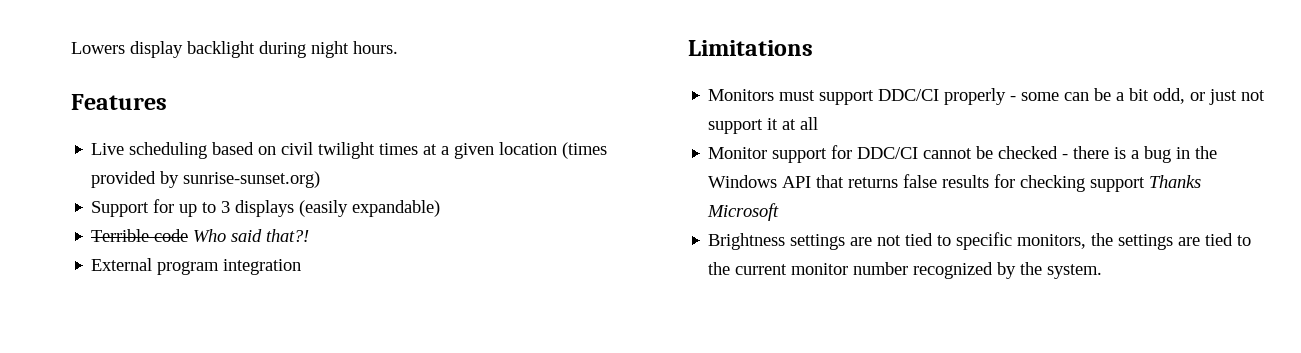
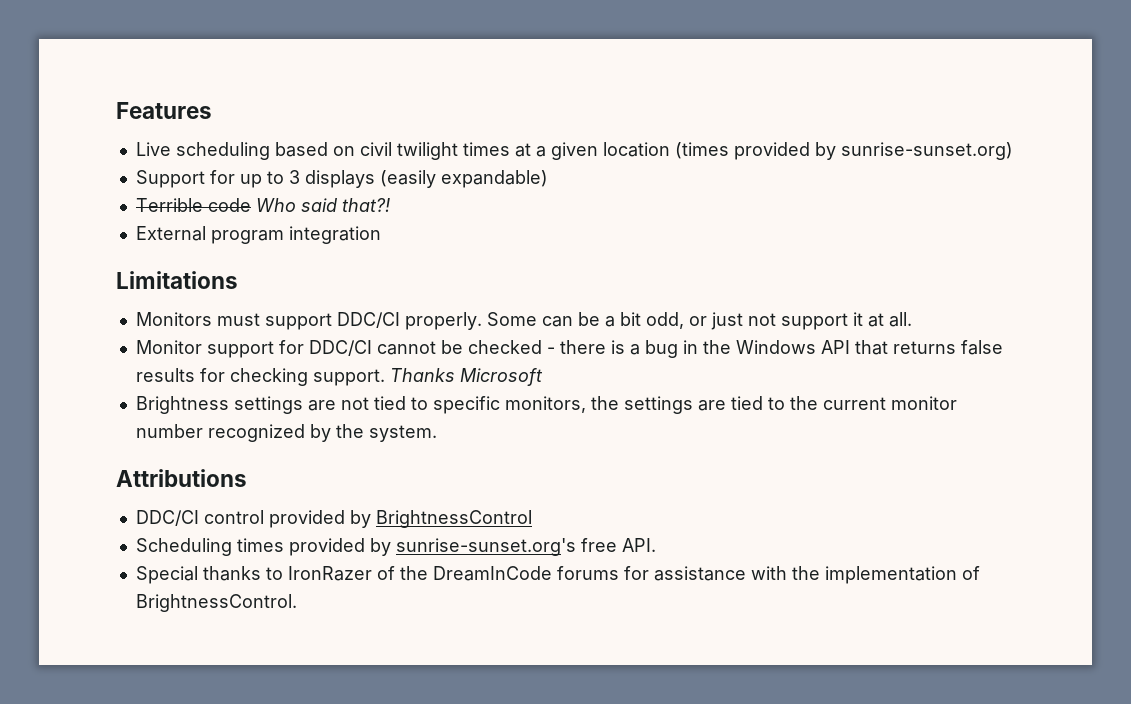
- Lowers display backlight during night hours.
- Monitors must support DDC/CI properly - some can be a bit odd, or just not support it at all
+ Monitors must support DDC/CI properly. Some can be a bit odd, or just not support it at all.
- Monitor support for DDC/CI cannot be checked - there is a bug in the Windows API that returns false results for checking support Thanks Microsoft
+ Monitor support for DDC/CI cannot be checked - there is a bug in the Windows API that returns false results for checking support. Thanks Microsoft
+ Attributions
+ DDC/CI control provided by BrightnessControl
+ Scheduling times provided by sunrise-sunset.org's free API.
+ Special thanks to IronRazer of the DreamInCode forums for assistance with the implementation of BrightnessControl.

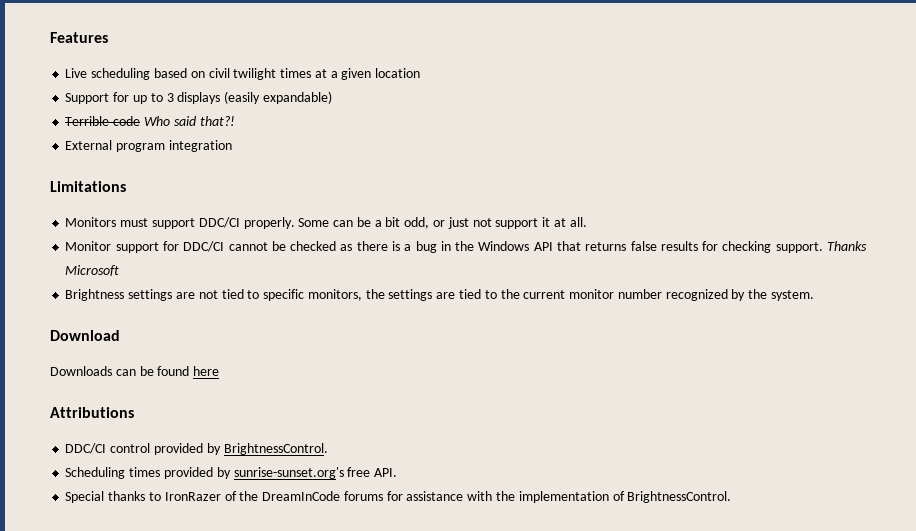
- Live scheduling based on civil twilight times at a given location (times provided by sunrise-sunset.org)
+ Live scheduling based on civil twilight times at a given location
- Monitor support for DDC/CI cannot be checked - there is a bug in the Windows API that returns false results for checking support.
+ Monitor support for DDC/CI cannot be checked as there is a bug in the Windows API that returns false results for checking support.
+ Download
+ Downloads can be found here
- DDC/CI control provided by BrightnessControl
+ DDC/CI control provided by BrightnessControl.

